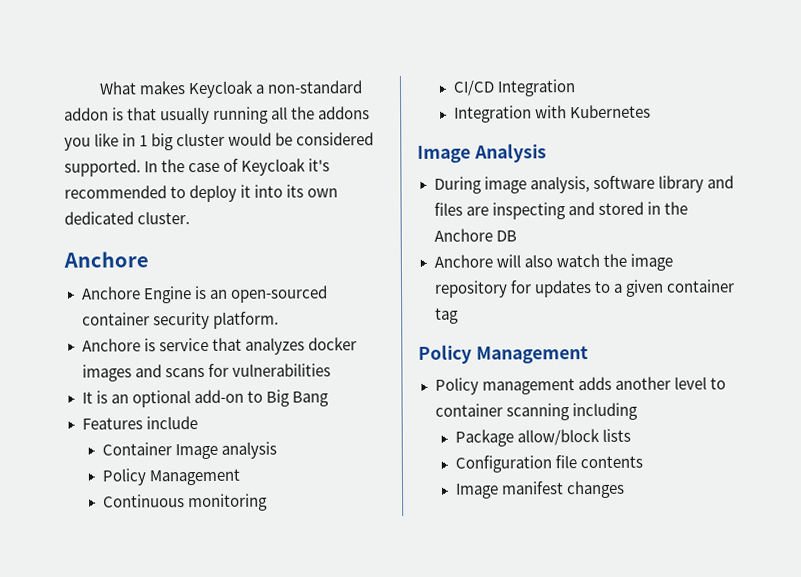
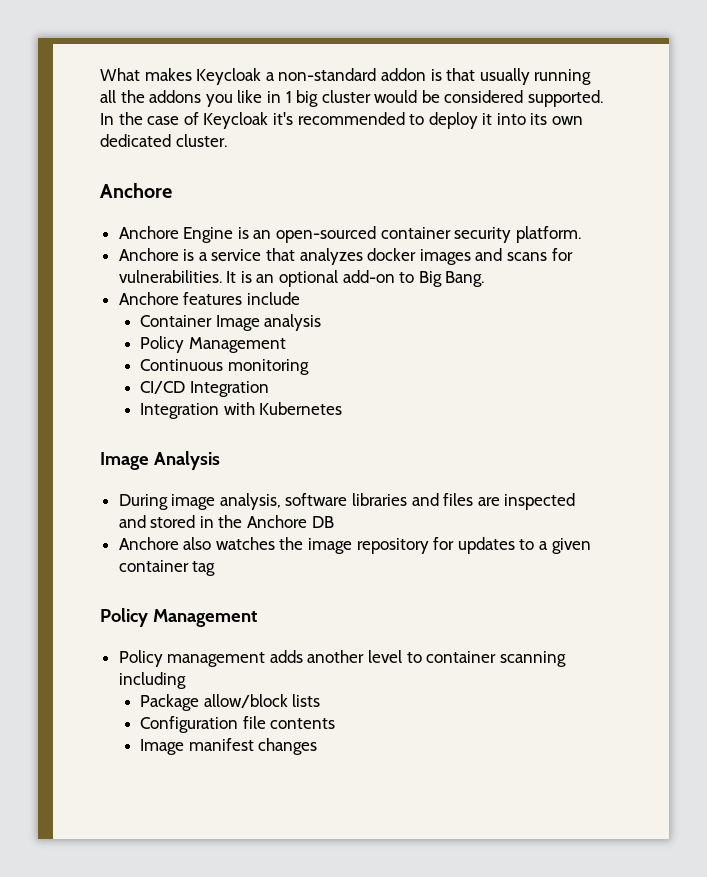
- Anchore is service that analyzes docker images and scans for vulnerabilities
- It is an optional add-on to Big Bang
- Features include
+ Anchore is a service that analyzes docker images and scans for vulnerabilities. It is an optional add-on to Big Bang.
+ Anchore features include
- During image analysis, software library and files are inspecting and stored in the Anchore DB
+ During image analysis, software libraries and files are inspected and stored in the Anchore DB
- Anchore will also watch the image repository for updates to a given container tag
+ Anchore also watches the image repository for updates to a given container tag

